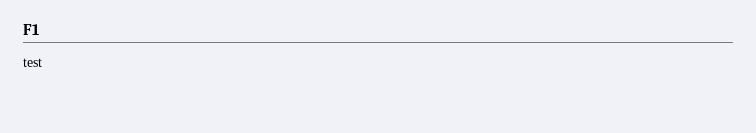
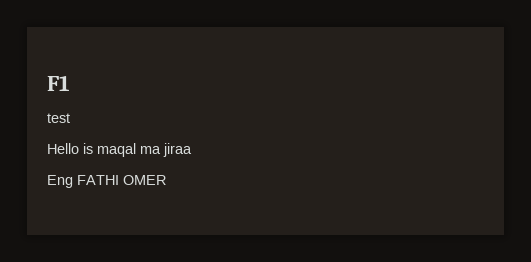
+ Hello is maqal ma jiraa
+ Eng FATHI OMER

